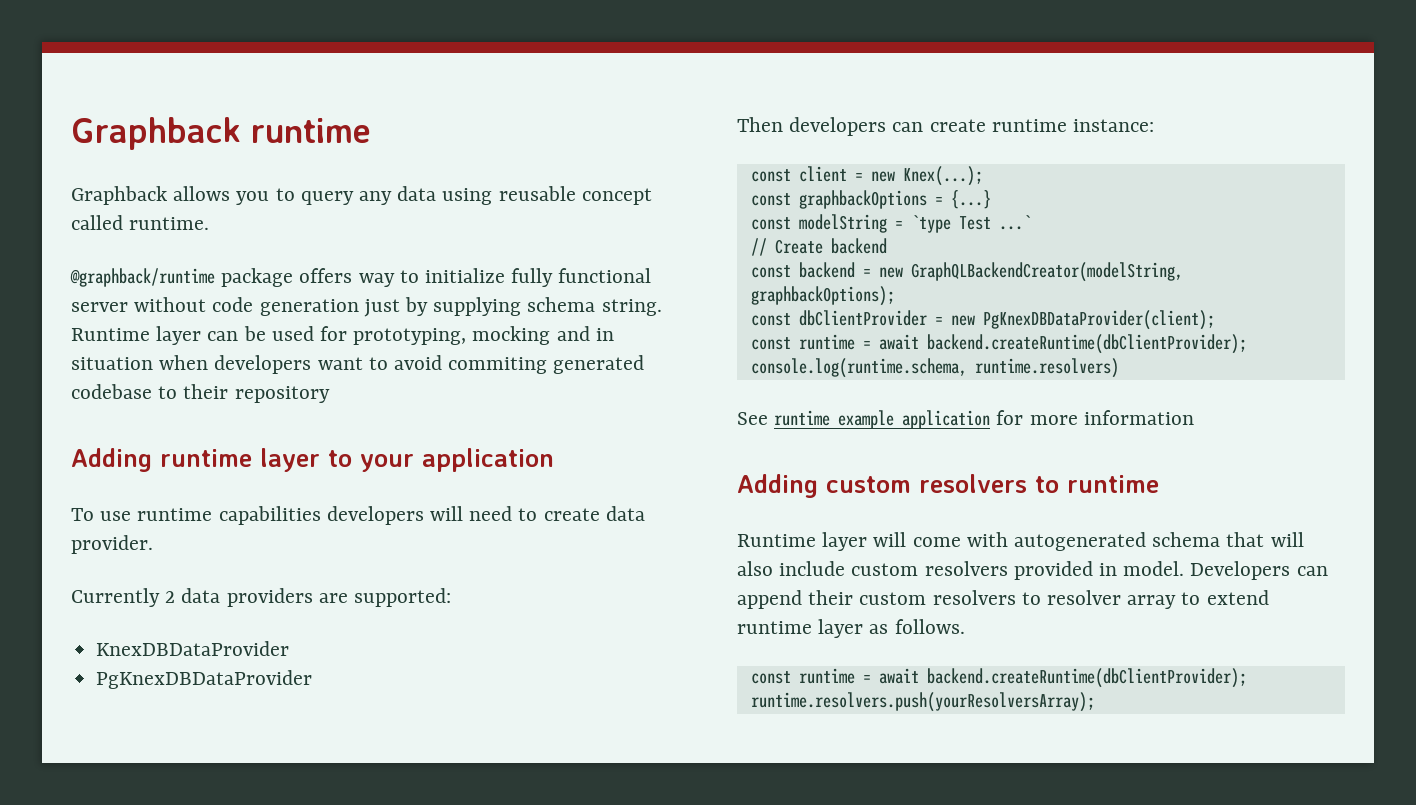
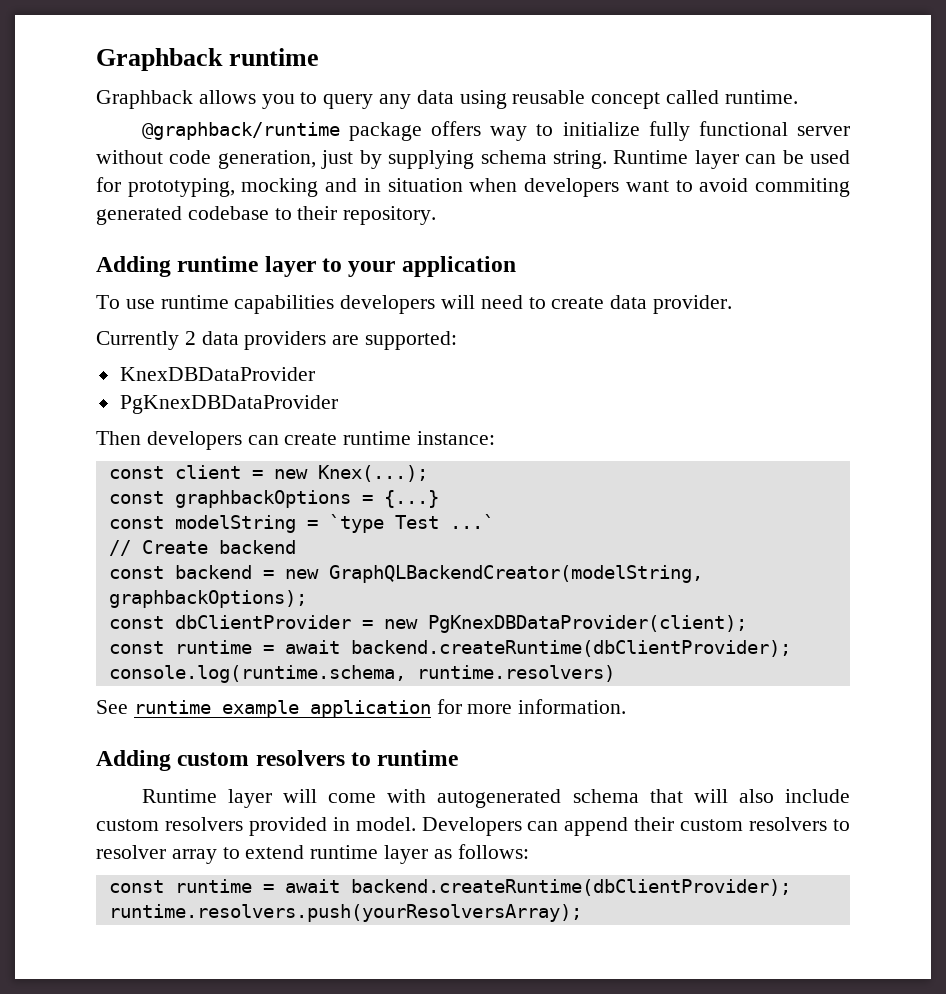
- @graphback/runtime package offers way to initialize fully functional server without code generation just by supplying schema string.
+ @graphback/runtime package offers way to initialize fully functional server without code generation, just by supplying schema string.
- Runtime layer can be used for prototyping, mocking and in situation when developers want to avoid commiting generated codebase to their repository
+ Runtime layer can be used for prototyping, mocking and in situation when developers want to avoid commiting generated codebase to their repository.
- See runtime example application for more information
+ See runtime example application for more information.
- Developers can append their custom resolvers to resolver array to extend runtime layer as follows.
+ Developers can append their custom resolvers to resolver array to extend runtime layer as follows:

